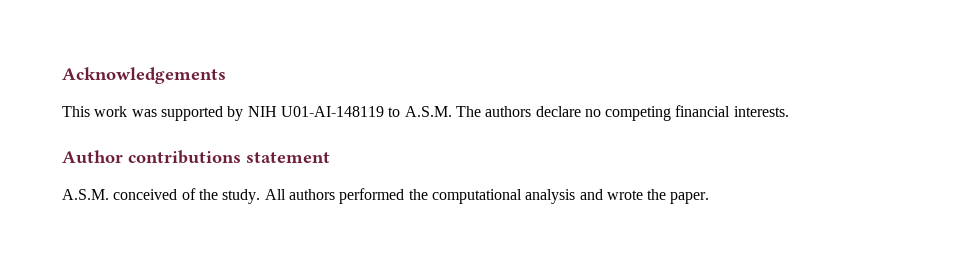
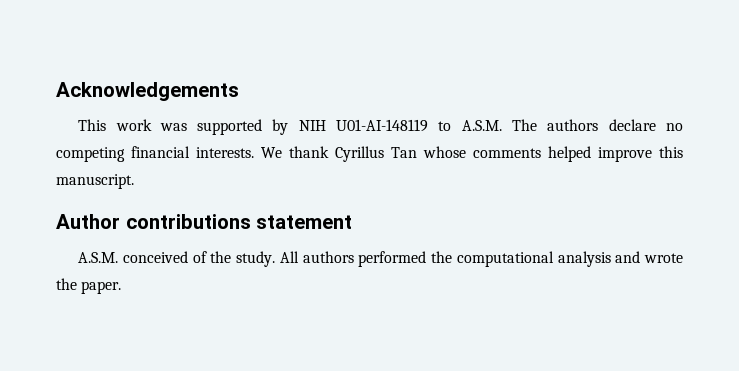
+ We thank Cyrillus Tan whose comments helped improve this manuscript.

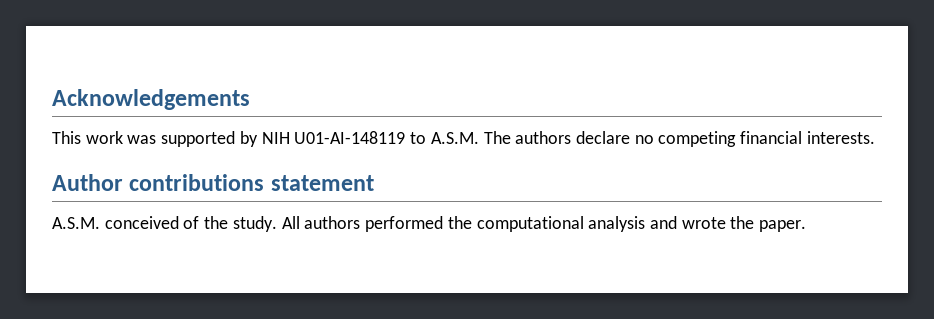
- We thank Cyrillus Tan whose comments helped improve this manuscript.

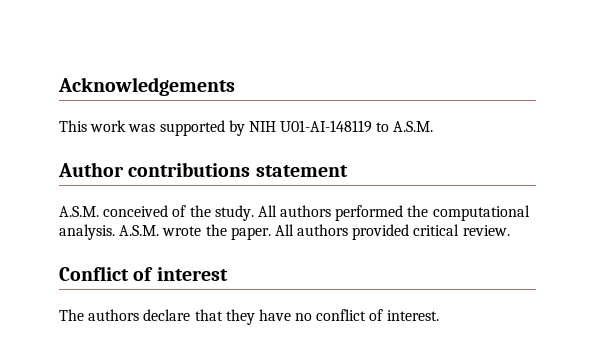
- This work was supported by NIH U01-AI-148119 to A.S.M. The authors declare no competing financial interests.
+ This work was supported by NIH U01-AI-148119 to A.S.M.
- All authors performed the computational analysis and wrote the paper.
+ All authors performed the computational analysis. A.S.M. wrote the paper.
+ All authors provided critical review.
+ Conflict of interest
+ The authors declare that they have no conflict of interest.

